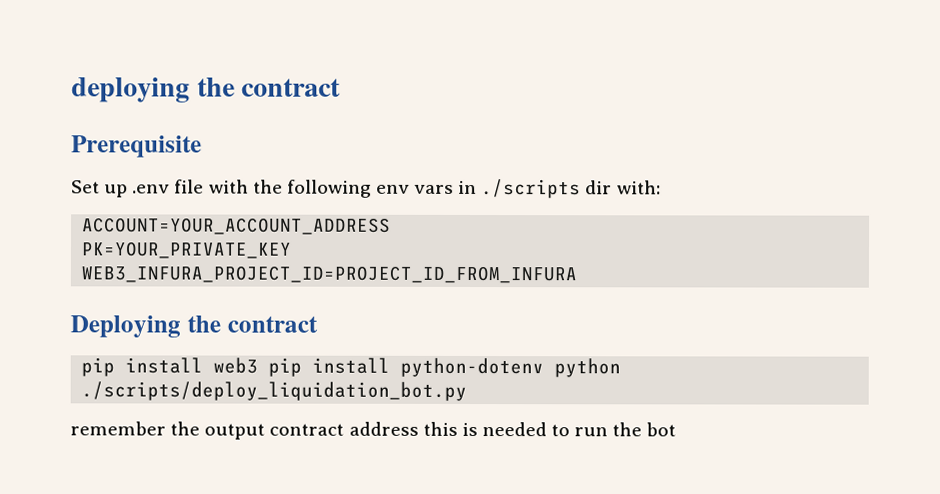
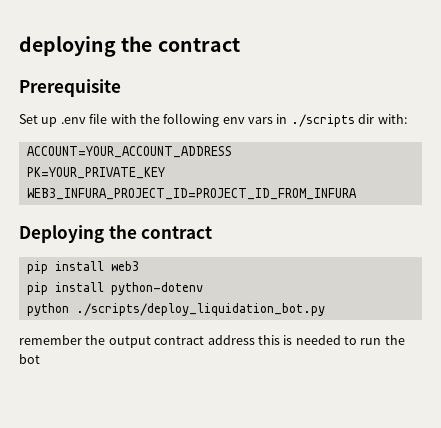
- pip install web3 pip install python-dotenv python ./scripts/deploy_liquidation_bot.py
+ pip install web3
+ pip install python-dotenv
+ python ./scripts/deploy_liquidation_bot.py

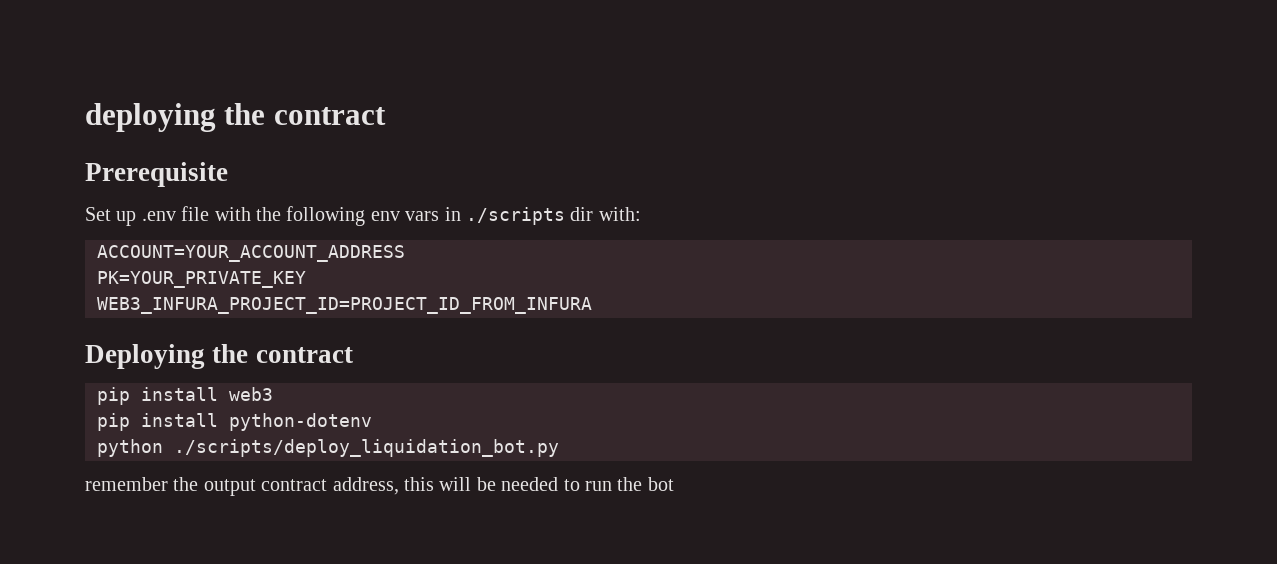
- remember the output contract address this is needed to run the bot
+ remember the output contract address, this will be needed to run the bot

